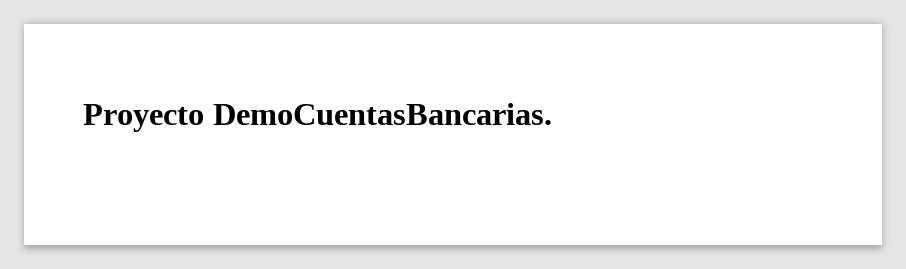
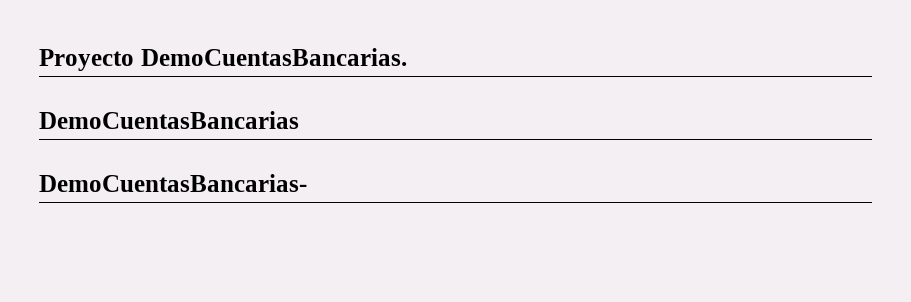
+ DemoCuentasBancarias
+ DemoCuentasBancarias-

